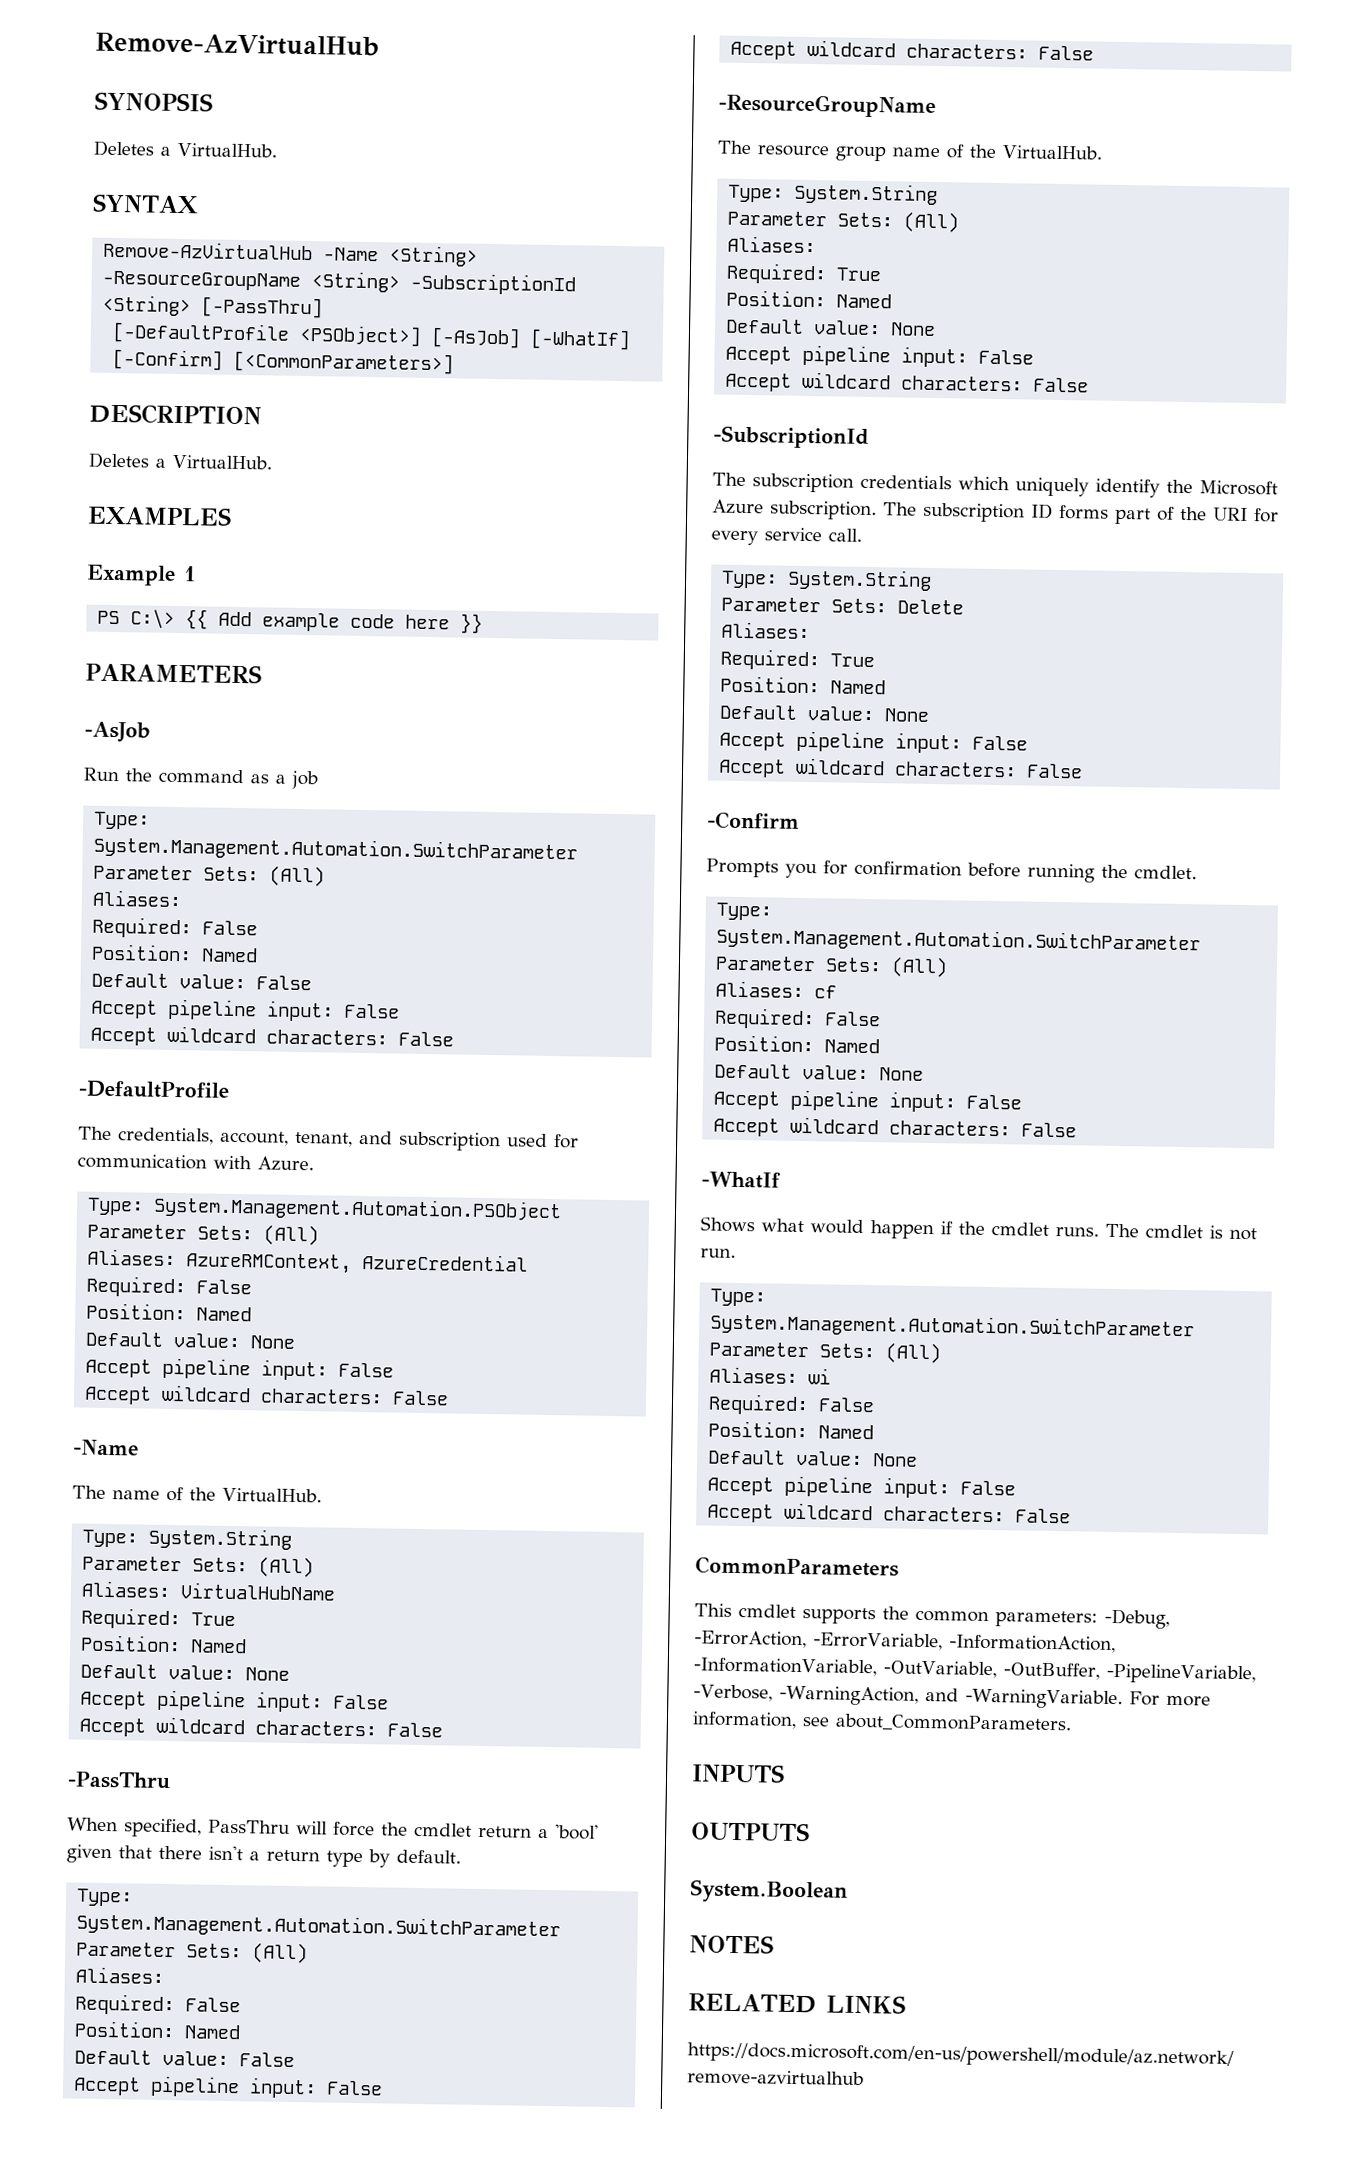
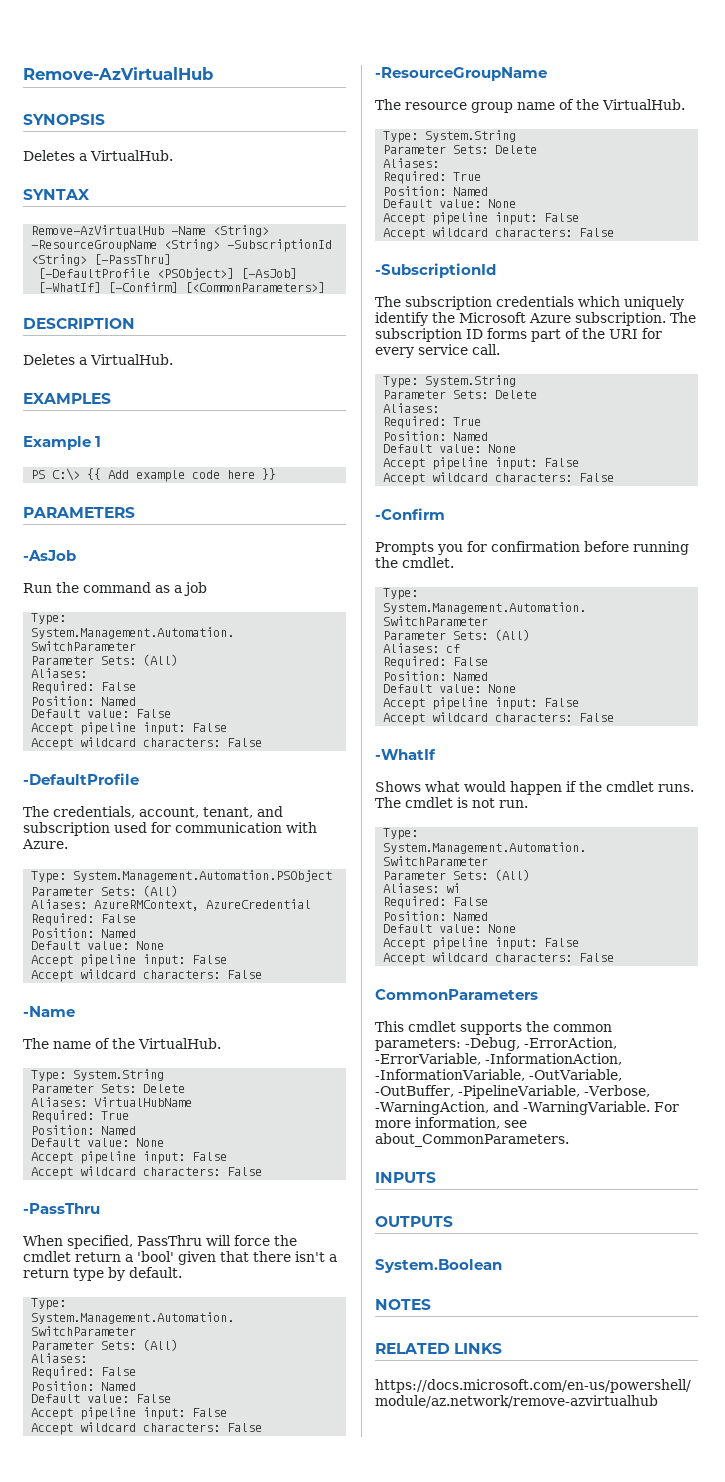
  The name of the VirtualHub.
  Type: System.String
- Parameter Sets: (All)
+ Parameter Sets: Delete
  The resource group name of the VirtualHub.
  Type: System.String
- Parameter Sets: (All)
+ Parameter Sets: Delete

